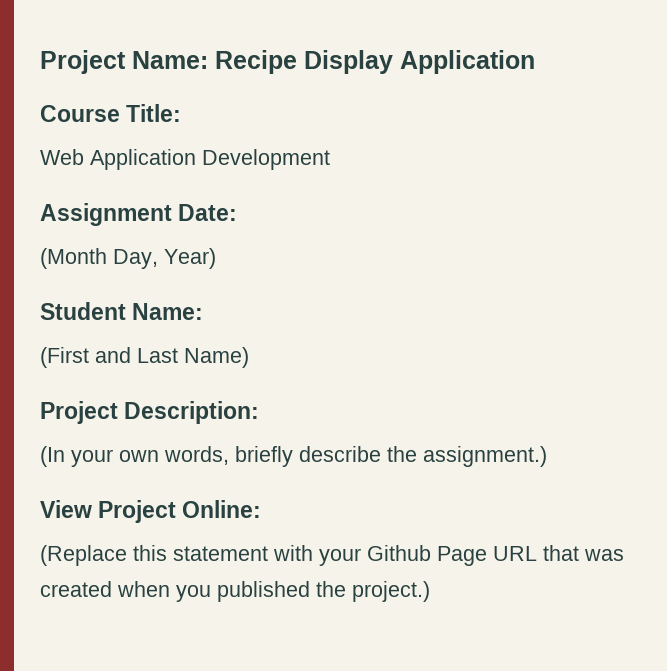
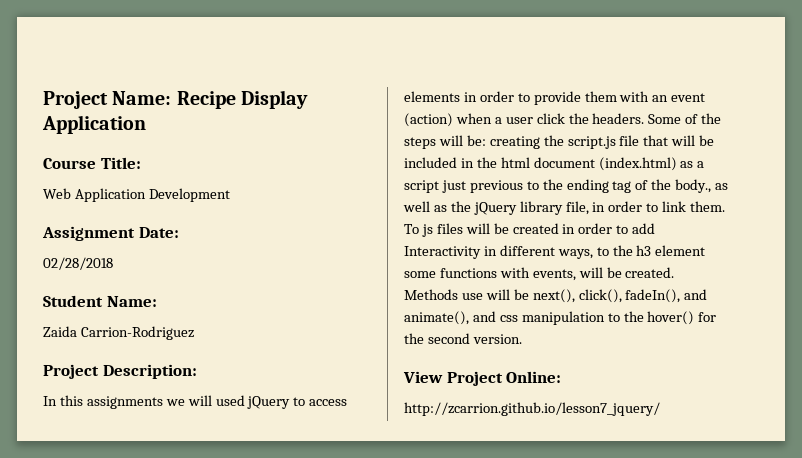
- (Month Day, Year)
+ 02/28/2018
- (First and Last Name)
+ Zaida Carrion-Rodriguez
  Project Description:
- (In your own words, briefly describe the assignment.)
+ In this assignments we will used jQuery to access elements in order to provide them with an event (action) when a user click the headers. Some of the steps will be: creating the script.js file that will be included in the html document (index.html) as a script just previous to the ending tag of the body., as well as the jQuery library file, in order to link them. To js files will be created in order to add Interactivity in different ways, to the h3 element some functions with events, will be created. Methods use will be next(), click(), fadeIn(), and animate(), and css manipulation to the hover() for the second version.
  View Project Online:
- (Replace this statement with your Github Page URL that was created when you published the project.)
+ http://zcarrion.github.io/lesson7_jquery/

